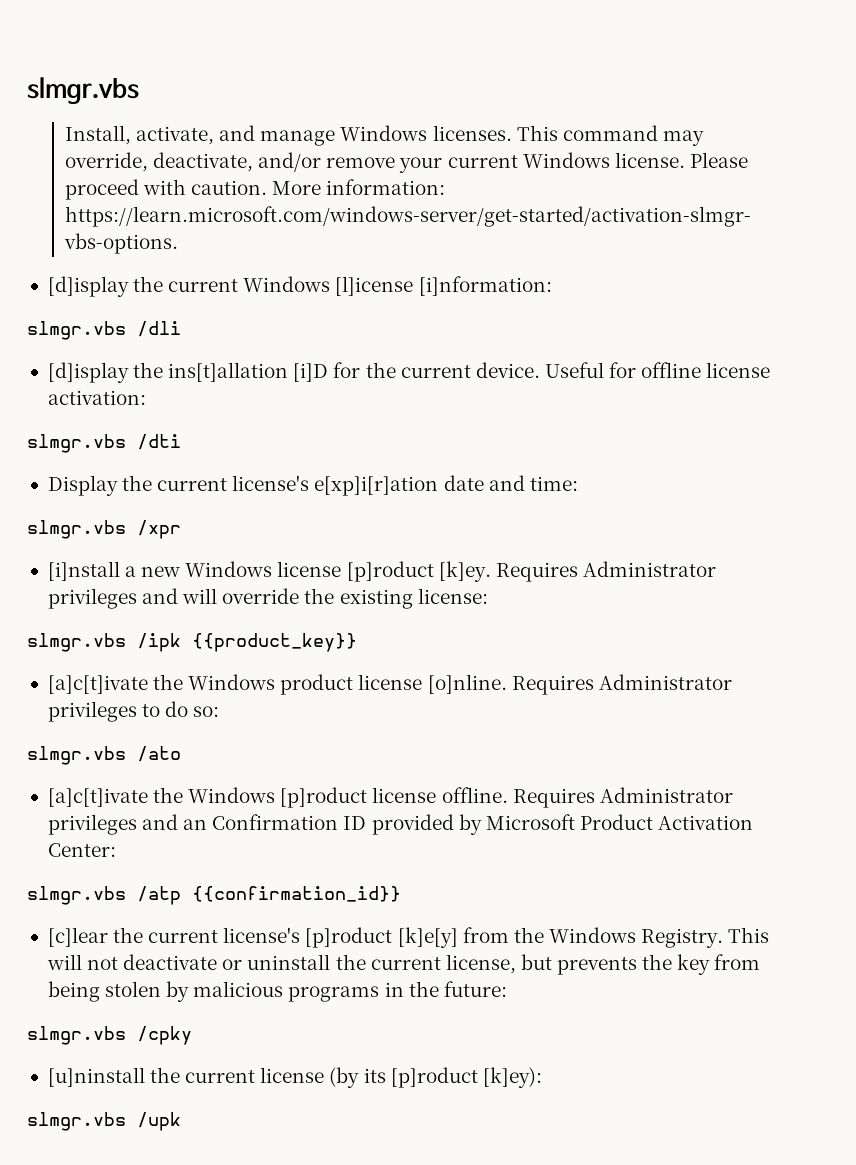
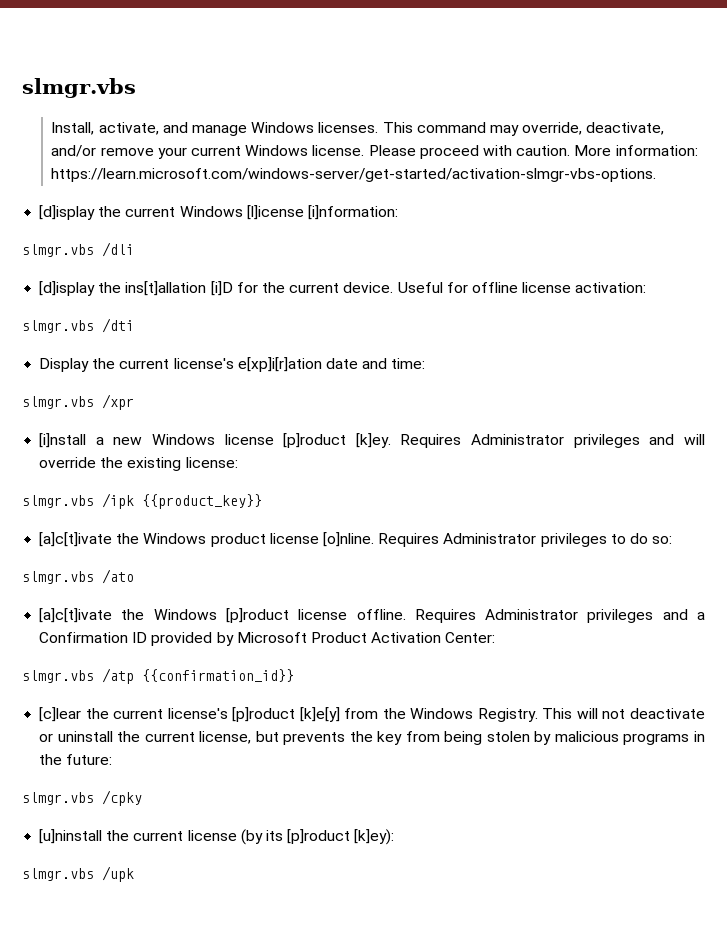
- Requires Administrator privileges and an Confirmation ID provided by Microsoft Product Activation Center:
+ Requires Administrator privileges and a Confirmation ID provided by Microsoft Product Activation Center:

